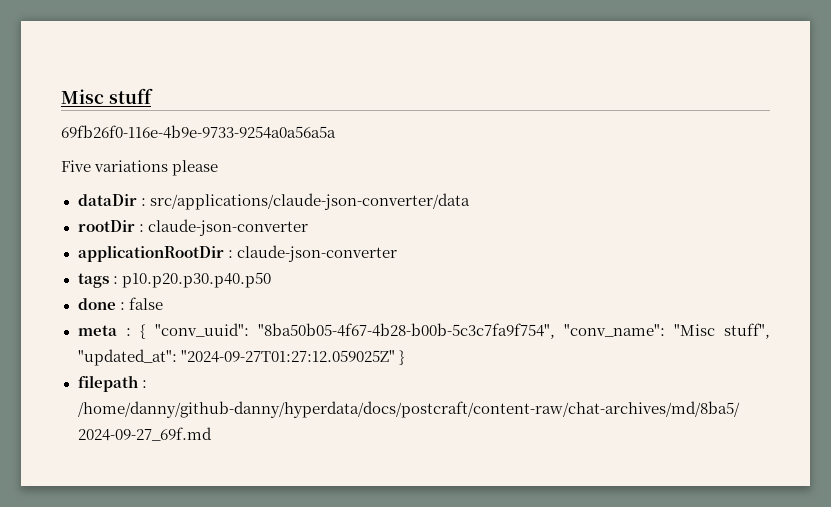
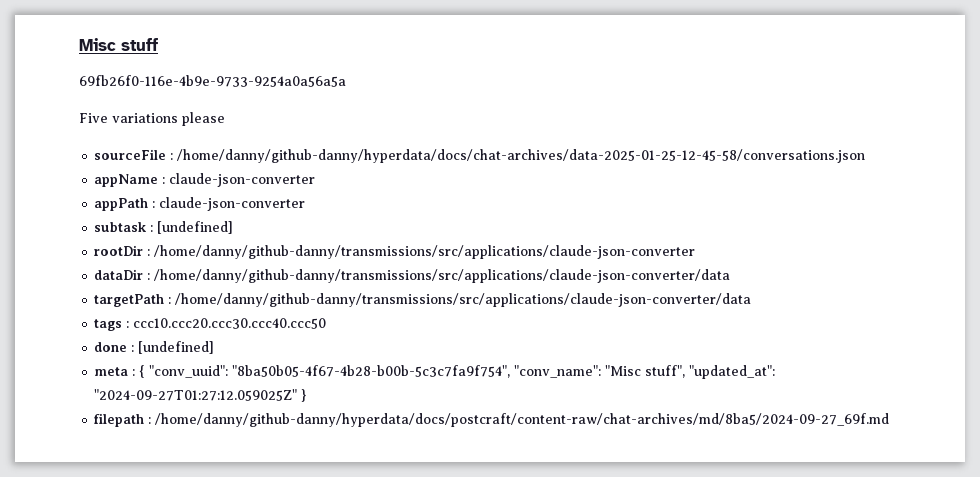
- dataDir : src/applications/claude-json-converter/data
- rootDir : claude-json-converter
- applicationRootDir : claude-json-converter
+ sourceFile : /home/danny/github-danny/hyperdata/docs/chat-archives/data-2025-01-25-12-45-58/conversations.json
+ appName : claude-json-converter
+ appPath : claude-json-converter
+ subtask : [undefined]
+ rootDir : /home/danny/github-danny/transmissions/src/applications/claude-json-converter
+ dataDir : /home/danny/github-danny/transmissions/src/applications/claude-json-converter/data
+ targetPath : /home/danny/github-danny/transmissions/src/applications/claude-json-converter/data
- tags : p10.p20.p30.p40.p50
+ tags : ccc10.ccc20.ccc30.ccc40.ccc50
- done : false
+ done : [undefined]

